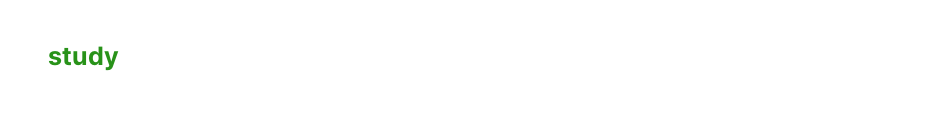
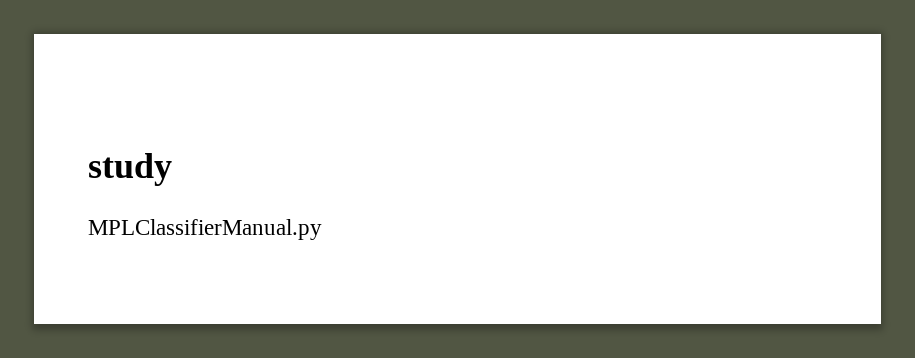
+ MPLClassifierManual.py

